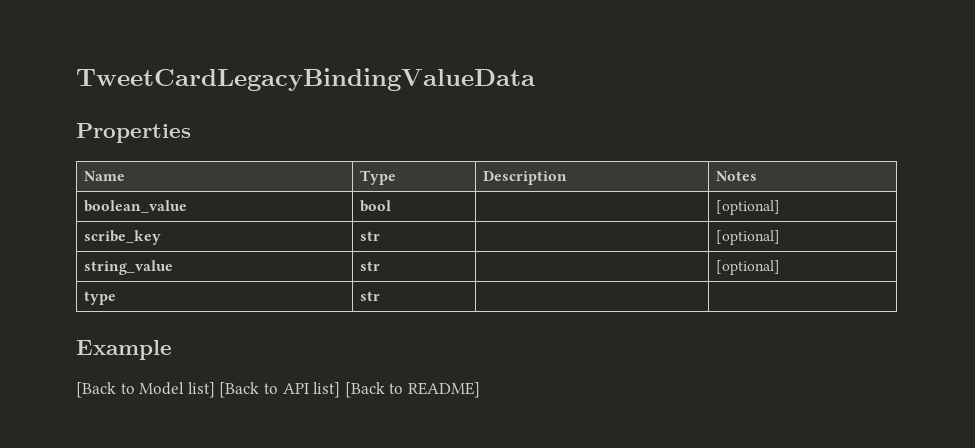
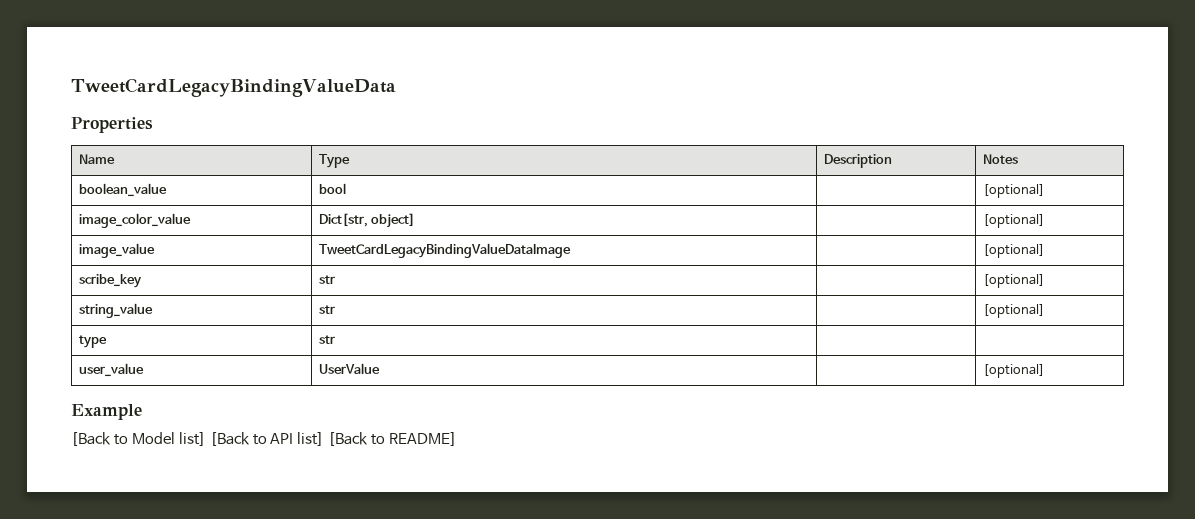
+ image_color_value | Dict[str, object] | | [optional]
+ image_value | TweetCardLegacyBindingValueDataImage | | [optional]
+ user_value | UserValue | | [optional]

